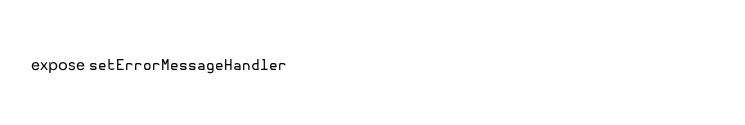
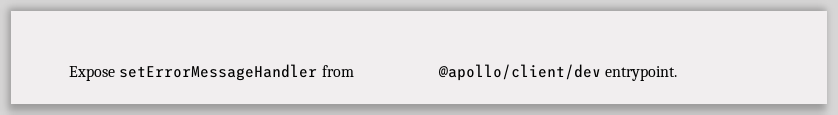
- expose setErrorMessageHandler
+ Expose setErrorMessageHandler from @apollo/client/dev entrypoint.

